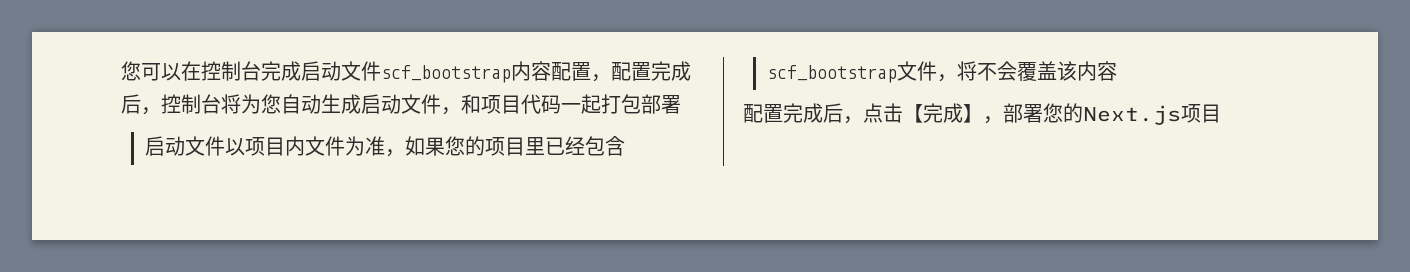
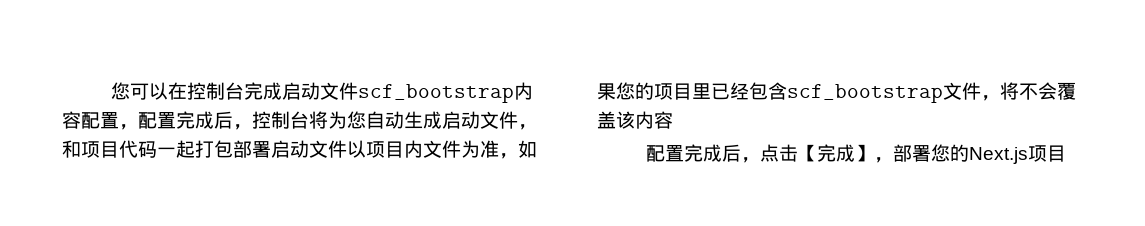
- 您可以在控制台完成启动文件scf_bootstrap内容配置，配置完成后，控制台将为您自动生成启动文件，和项目代码一起打包部署
- 启动文件以项目内文件为准，如果您的项目里已经包含scf_bootstrap文件，将不会覆盖该内容
+ 您可以在控制台完成启动文件scf_bootstrap内容配置，配置完成后，控制台将为您自动生成启动文件，和项目代码一起打包部署启动文件以项目内文件为准，如果您的项目里已经包含scf_bootstrap文件，将不会覆盖该内容

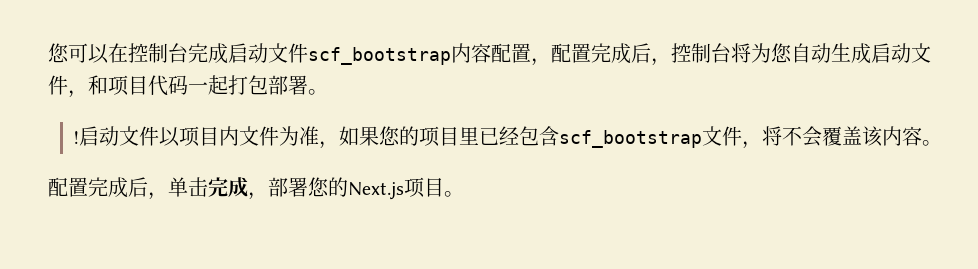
- 您可以在控制台完成启动文件scf_bootstrap内容配置，配置完成后，控制台将为您自动生成启动文件，和项目代码一起打包部署启动文件以项目内文件为准，如果您的项目里已经包含scf_bootstrap文件，将不会覆盖该内容
- 配置完成后，点击【完成】，部署您的Next.js项目
+ 您可以在控制台完成启动文件scf_bootstrap内容配置，配置完成后，控制台将为您自动生成启动文件，和项目代码一起打包部署。
+ !启动文件以项目内文件为准，如果您的项目里已经包含scf_bootstrap文件，将不会覆盖该内容。
+ 配置完成后，单击完成，部署您的Next.js项目。

